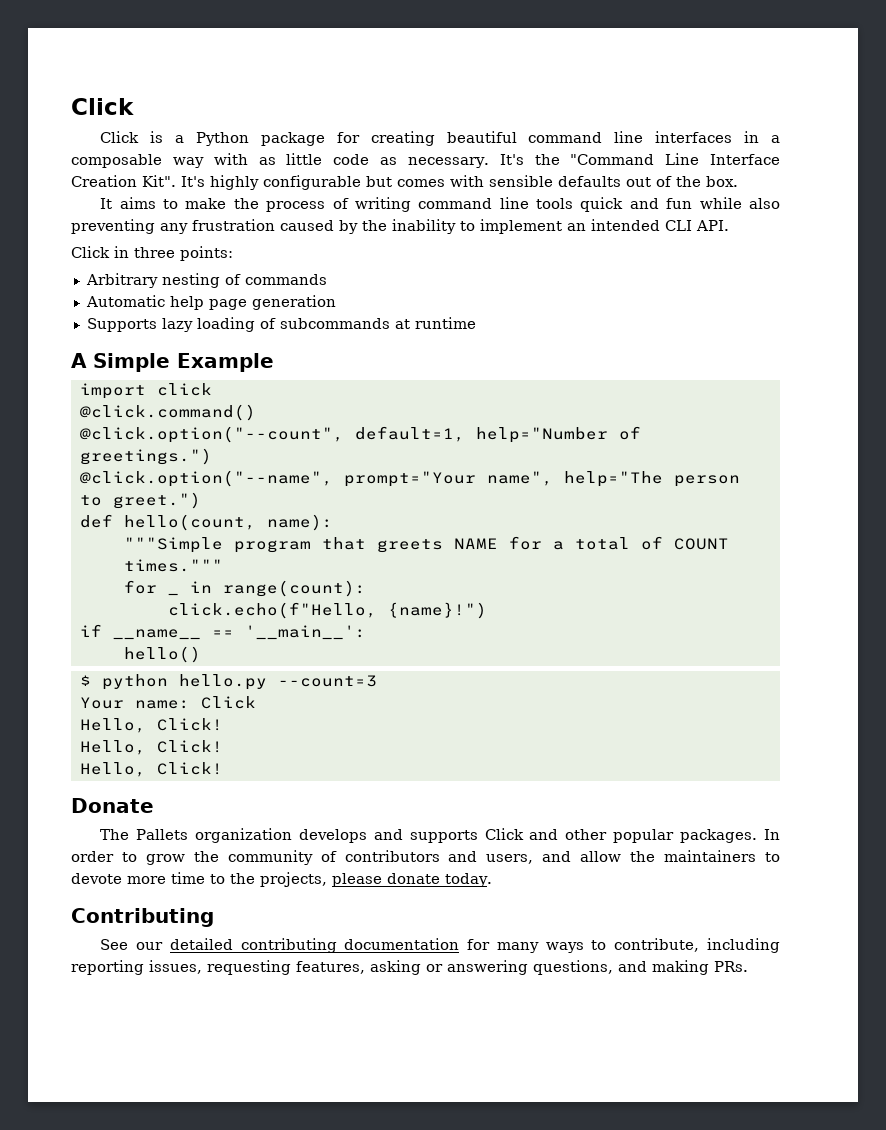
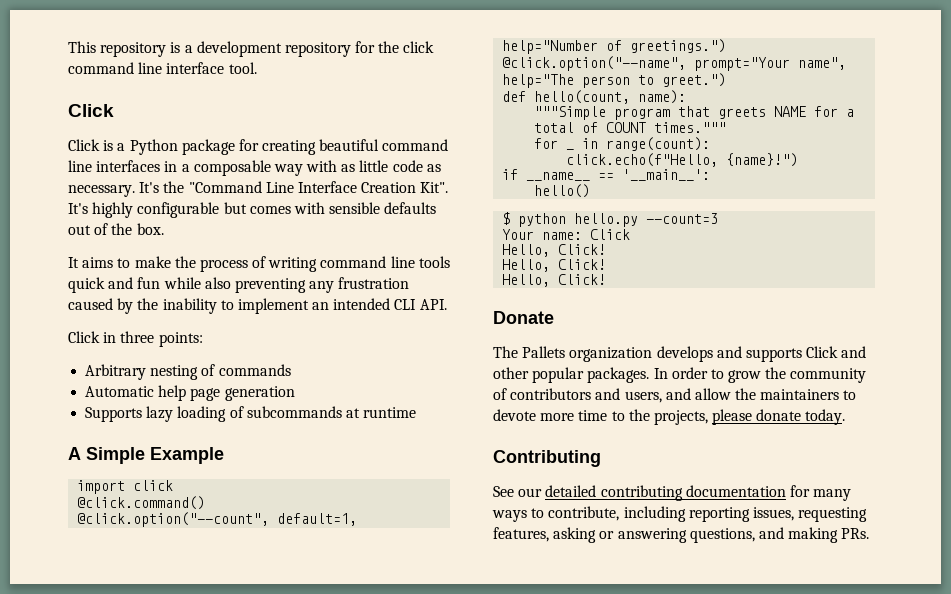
+ This repository is a development repository for the click command line interface tool.

